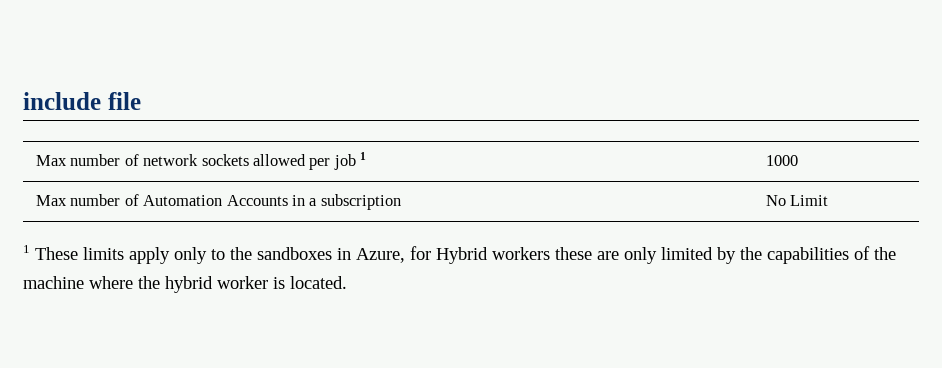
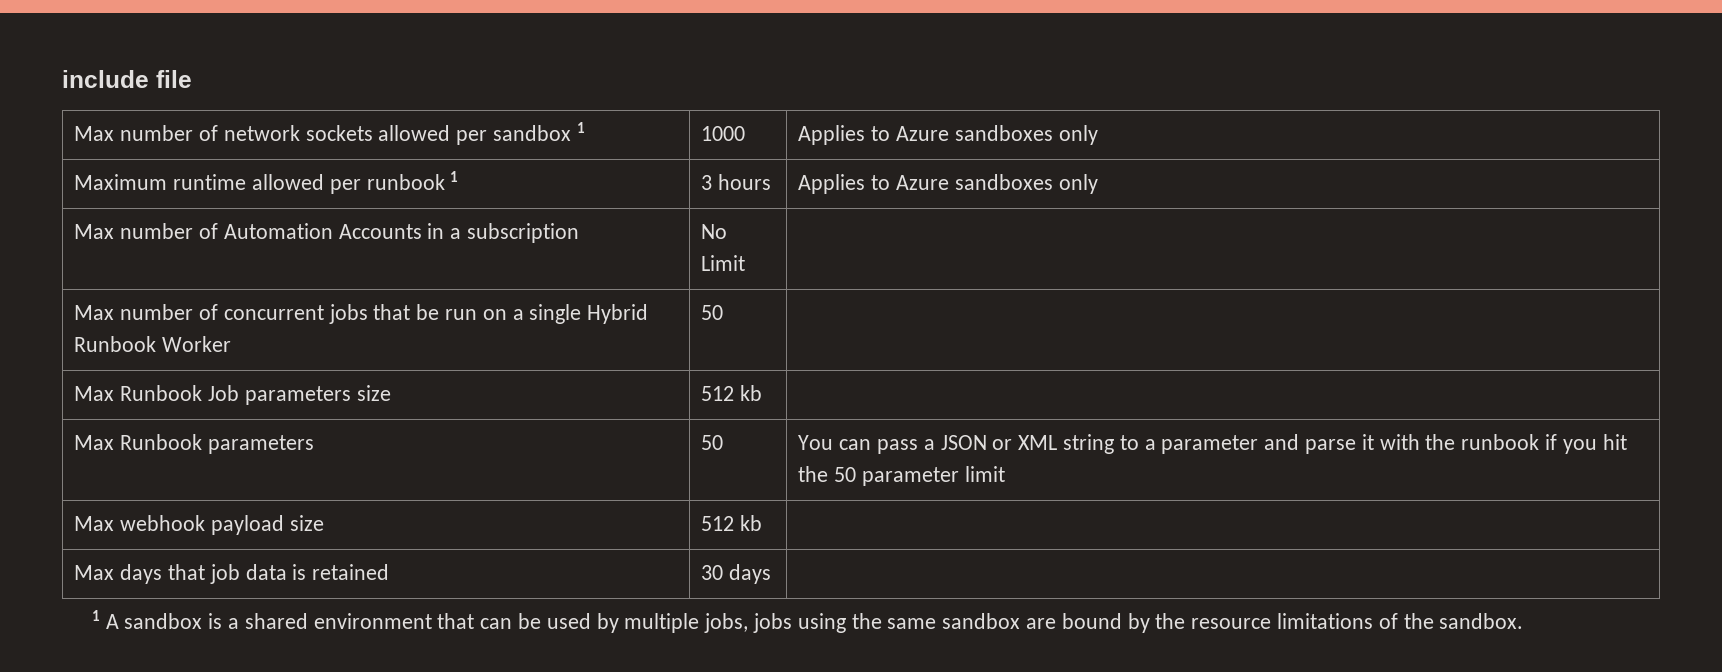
- Max number of network sockets allowed per job 1 | 1000
+ Max number of network sockets allowed per sandbox 1 | 1000 | Applies to Azure sandboxes only
+ Maximum runtime allowed per runbook 1 | 3 hours | Applies to Azure sandboxes only
- Max number of Automation Accounts in a subscription | No Limit
- 1 These limits apply only to the sandboxes in Azure, for Hybrid workers these are only limited by the capabilities of the machine where the hybrid worker is located.
+ Max number of Automation Accounts in a subscription | No Limit |
+ Max number of concurrent jobs that be run on a single Hybrid Runbook Worker | 50 |
+ Max Runbook Job parameters size | 512 kb |
+ Max Runbook parameters | 50 | You can pass a JSON or XML string to a parameter and parse it with the runbook if you hit the 50 parameter limit
+ Max webhook payload size | 512 kb |
+ Max days that job data is retained | 30 days |
+ 1 A sandbox is a shared environment that can be used by multiple jobs, jobs using the same sandbox are bound by the resource limitations of the sandbox.

